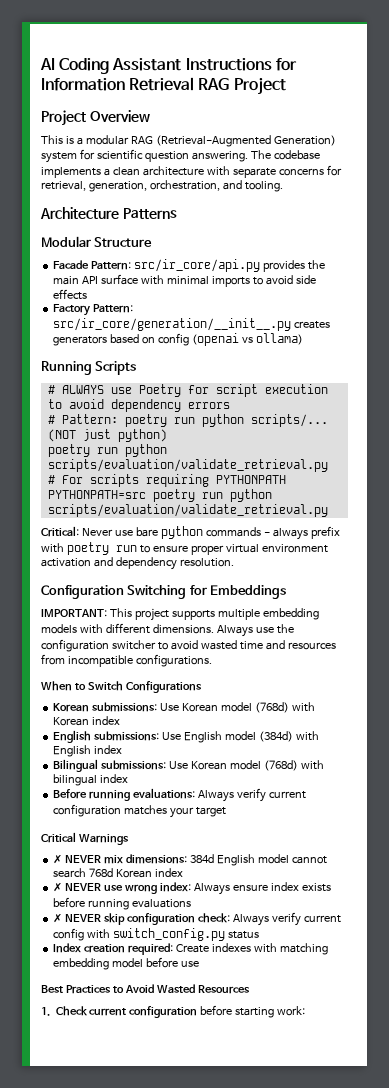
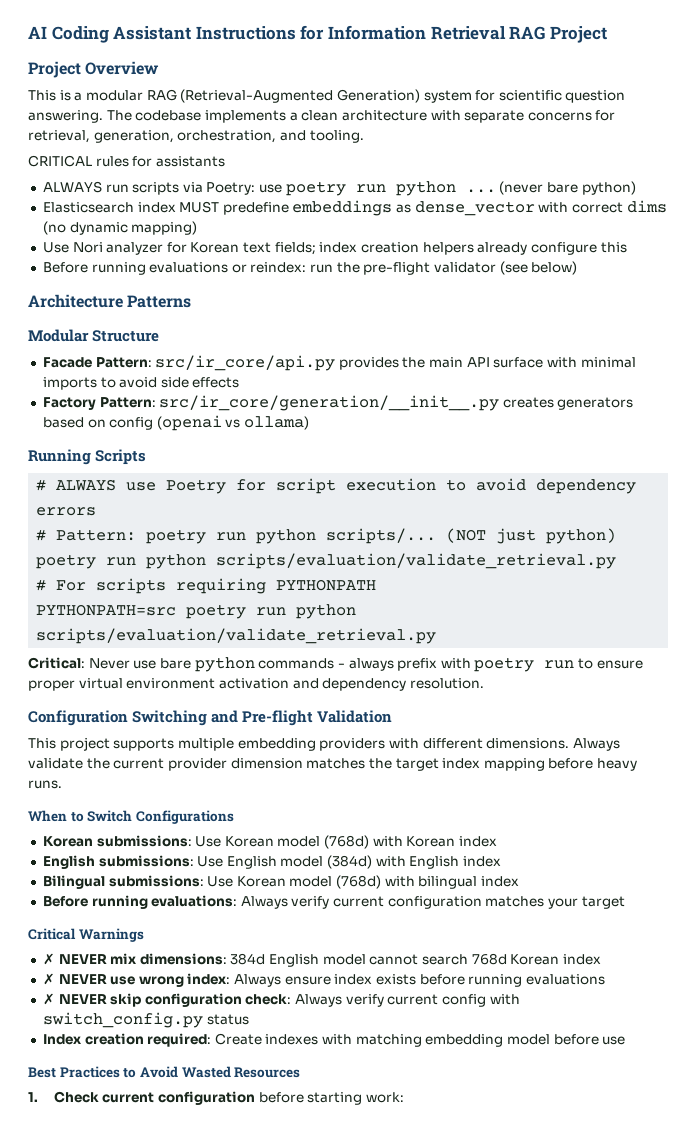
+ CRITICAL rules for assistants
+ ALWAYS run scripts via Poetry: use poetry run python ... (never bare python)
+ Elasticsearch index MUST predefine embeddings as dense_vector with correct dims (no dynamic mapping)
+ Use Nori analyzer for Korean text fields; index creation helpers already configure this
+ Before running evaluations or reindex: run the pre-flight validator (see below)
- Configuration Switching for Embeddings
- IMPORTANT: This project supports multiple embedding models with different dimensions.
+ Configuration Switching and Pre-flight Validation
+ This project supports multiple embedding providers with different dimensions.
- Always use the configuration switcher to avoid wasted time and resources from incompatible configurations.
+ Always validate the current provider dimension matches the target index mapping before heavy runs.

